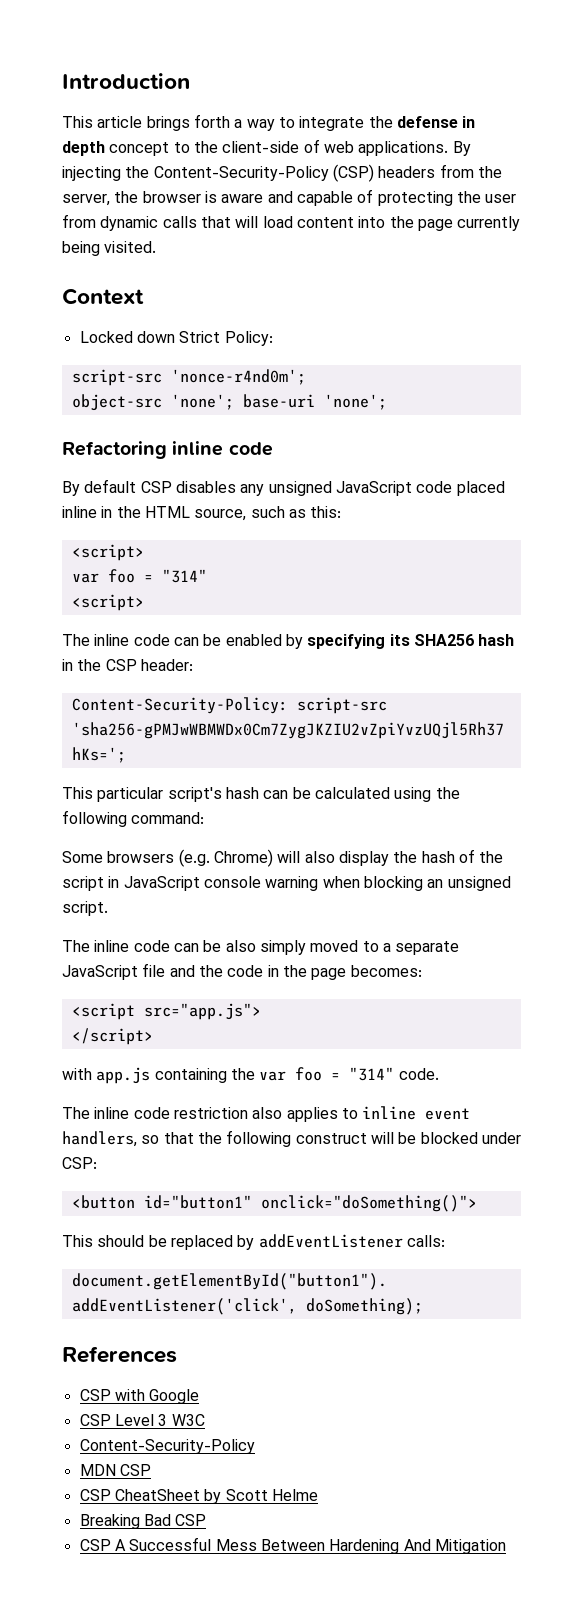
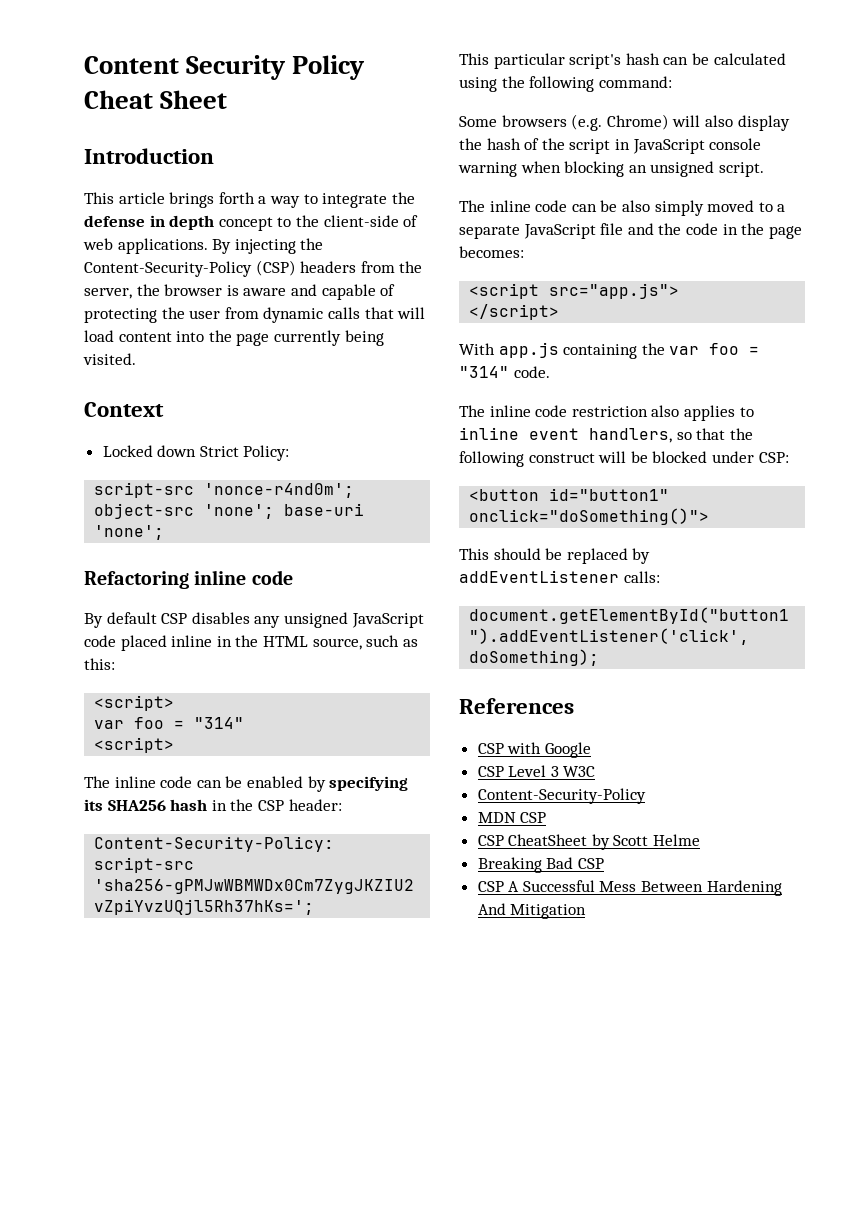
+ Content Security Policy Cheat Sheet
- with app.js containing the var foo = "314" code.
+ With app.js containing the var foo = "314" code.

